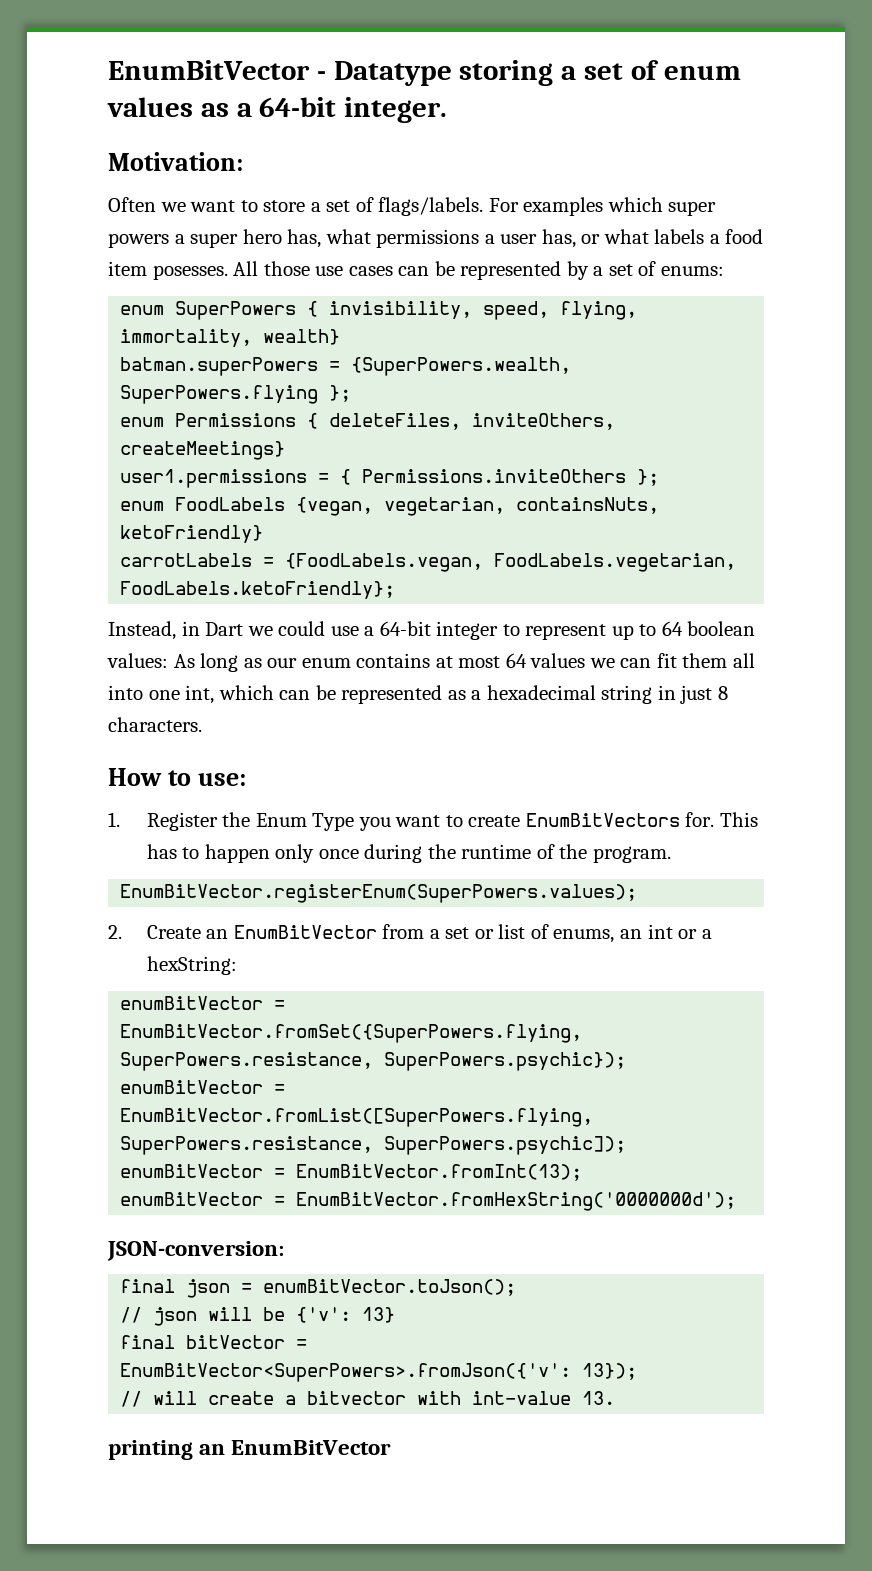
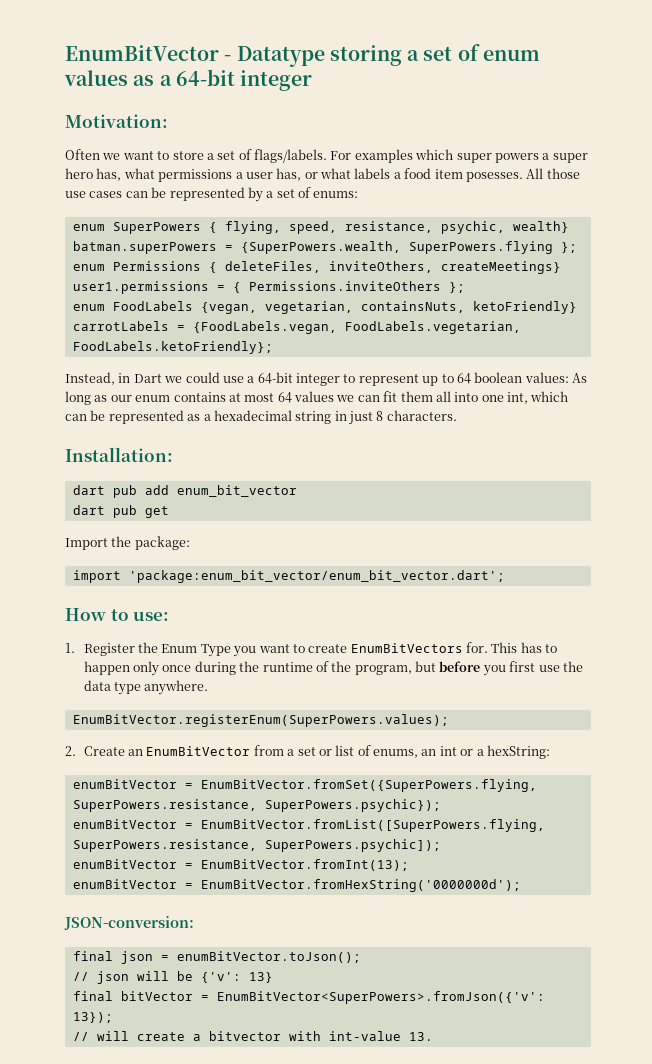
- EnumBitVector - Datatype storing a set of enum values as a 64-bit integer.
+ EnumBitVector - Datatype storing a set of enum values as a 64-bit integer
- enum SuperPowers { invisibility, speed, flying, immortality, wealth}
+ enum SuperPowers { flying, speed, resistance, psychic, wealth}
+ Installation:
+ dart pub add enum_bit_vector
+ dart pub get
+ Import the package:
+ import 'package:enum_bit_vector/enum_bit_vector.dart';
- This has to happen only once during the runtime of the program.
+ This has to happen only once during the runtime of the program, but before you first use the data type anywhere.
- printing an EnumBitVector

